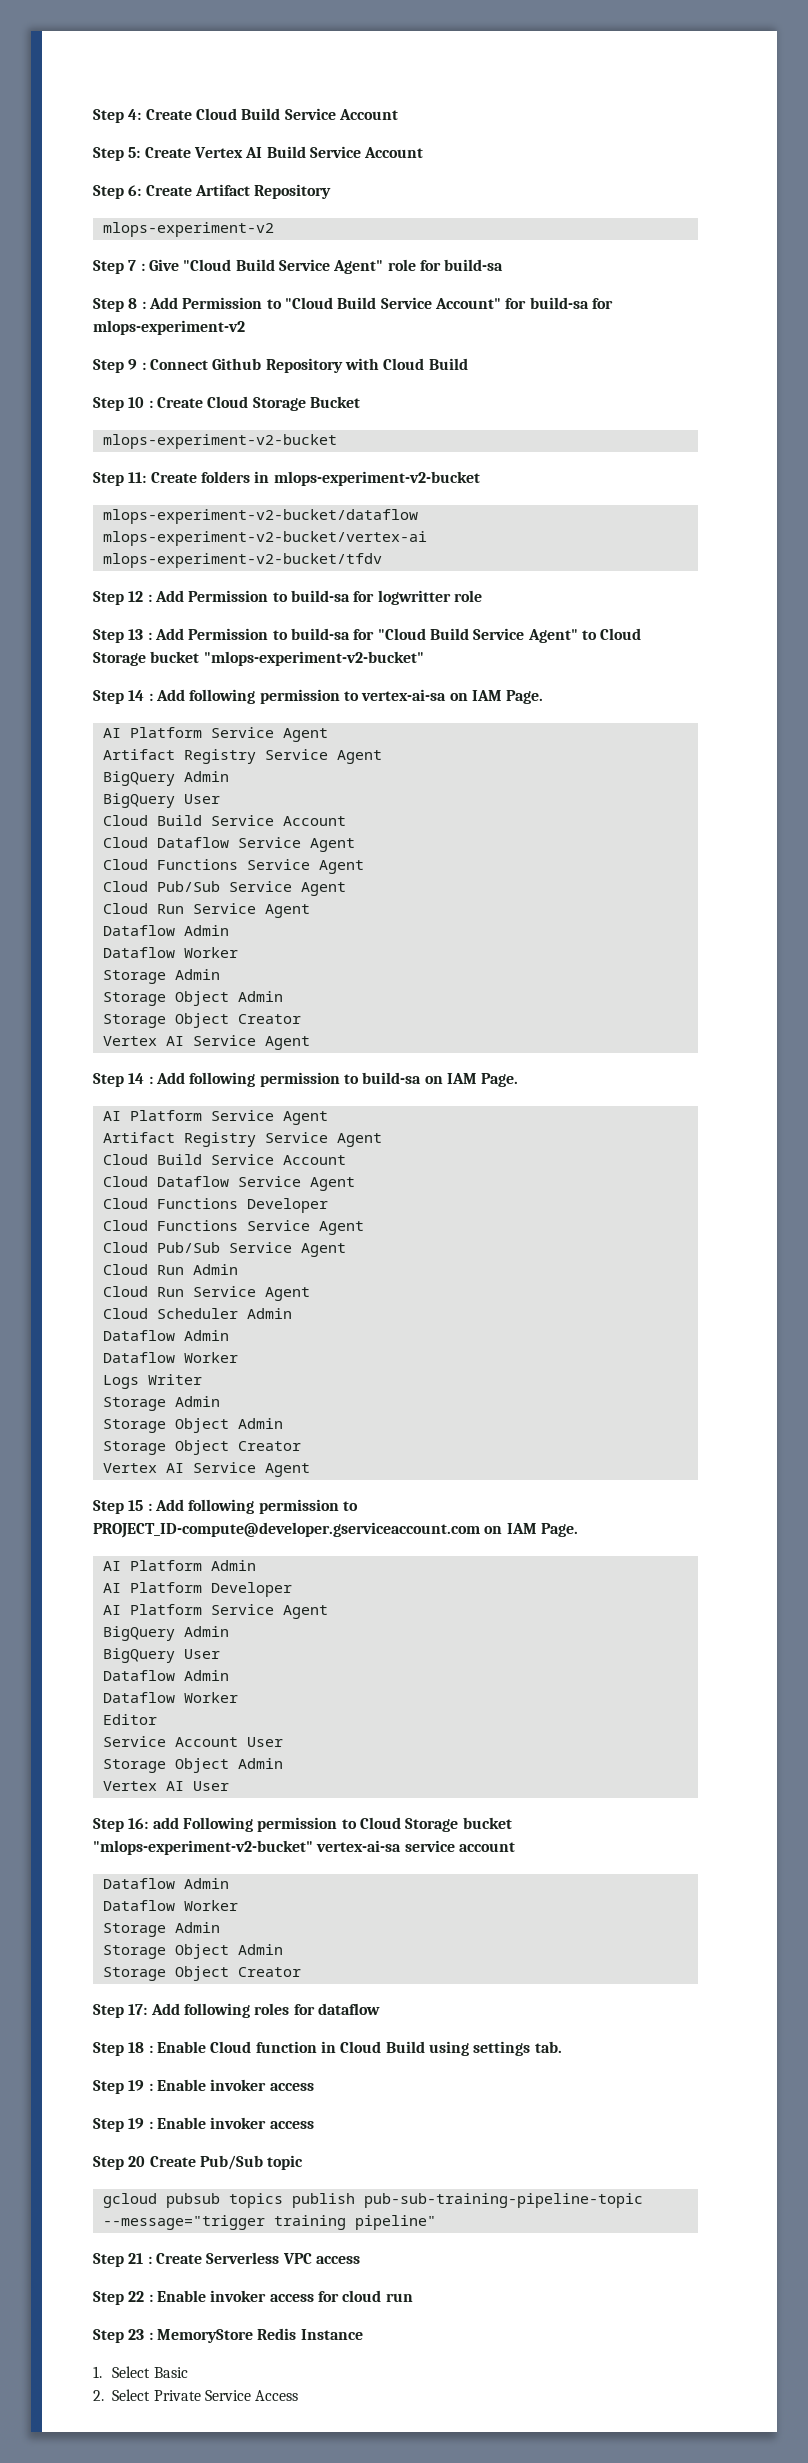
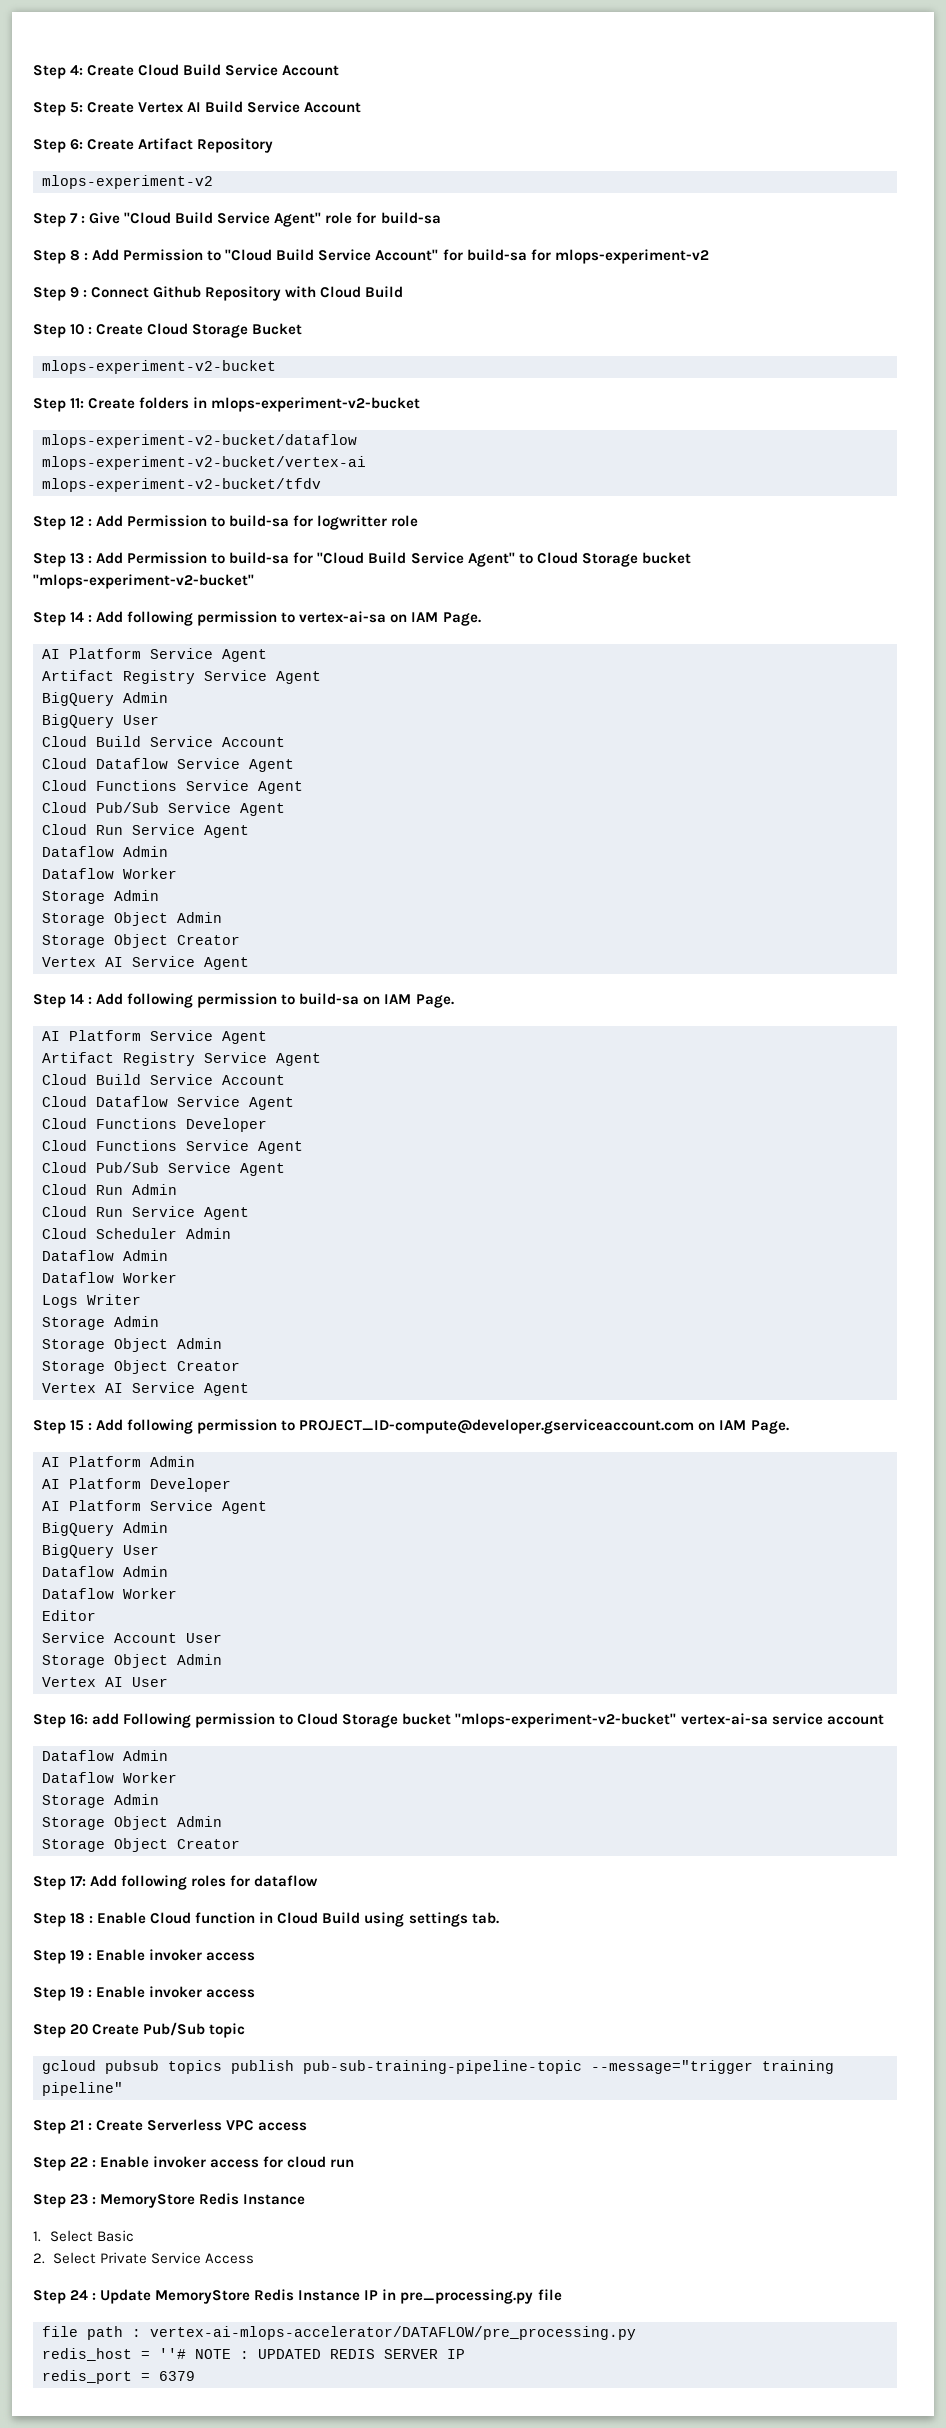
+ Step 24 : Update MemoryStore Redis Instance IP in pre_processing.py file
+ file path : vertex-ai-mlops-accelerator/DATAFLOW/pre_processing.py
+ redis_host = ''# NOTE : UPDATED REDIS SERVER IP
+ redis_port = 6379

